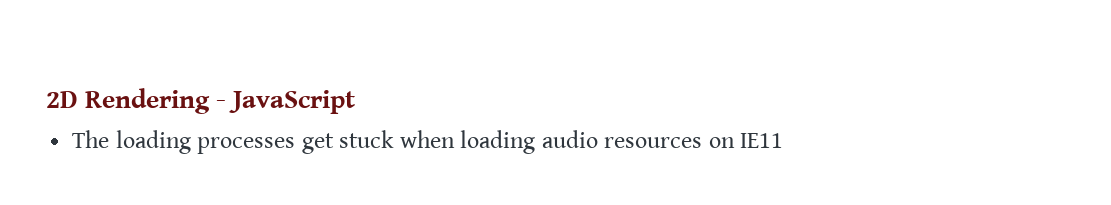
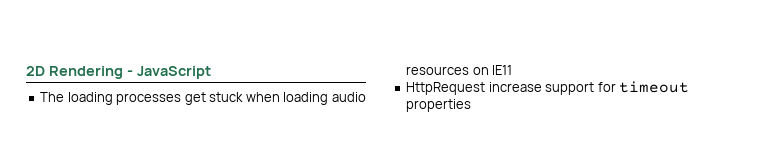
+ HttpRequest increase support for timeout properties

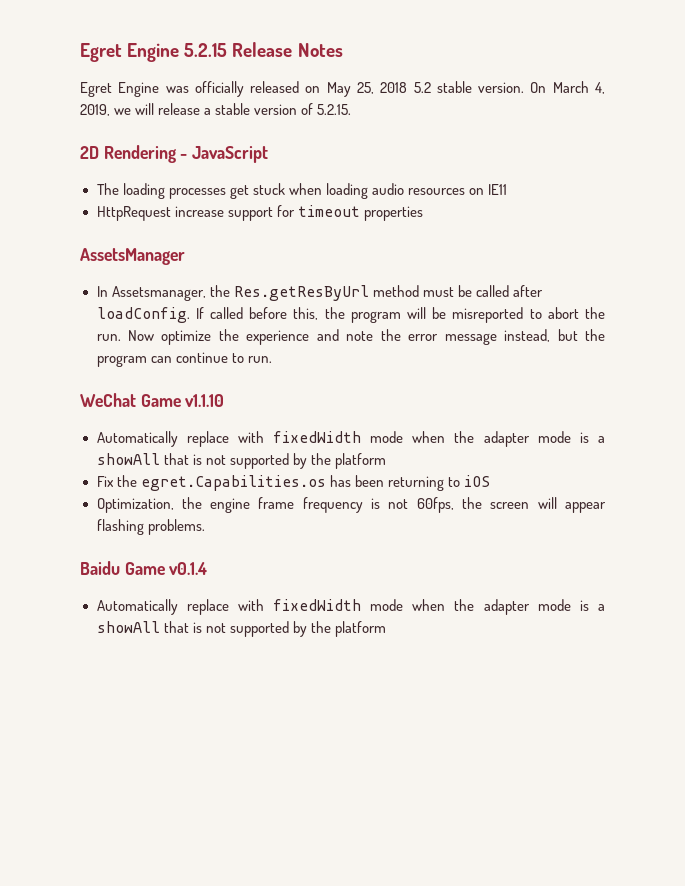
+ Egret Engine 5.2.15 Release Notes
+ Egret Engine was officially released on May 25, 2018 5.2 stable version. On March 4, 2019, we will release a stable version of 5.2.15.
+ AssetsManager
+ In Assetsmanager, the Res.getResByUrl method must be called after loadConfig. If called before this, the program will be misreported to abort the run. Now optimize the experience and note the error message instead, but the program can continue to run.
+ WeChat Game v1.1.10
+ Automatically replace with fixedWidth mode when the adapter mode is a showAll that is not supported by the platform
+ Fix the egret.Capabilities.os has been returning to iOS
+ Optimization, the engine frame frequency is not 60fps, the screen will appear flashing problems.
+ Baidu Game v0.1.4
+ Automatically replace with fixedWidth mode when the adapter mode is a showAll that is not supported by the platform

